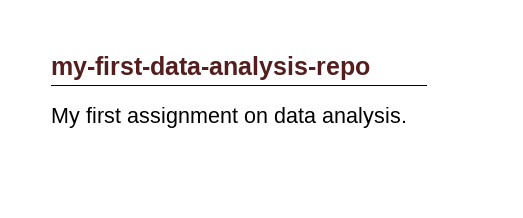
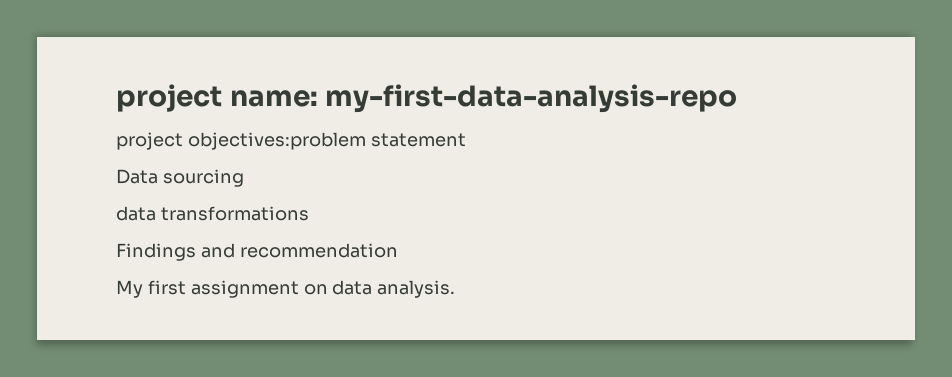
- my-first-data-analysis-repo
+ project name: my-first-data-analysis-repo
+ project objectives:problem statement
+ Data sourcing
+ data transformations
+ Findings and recommendation

